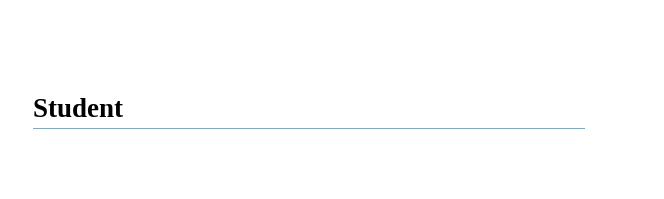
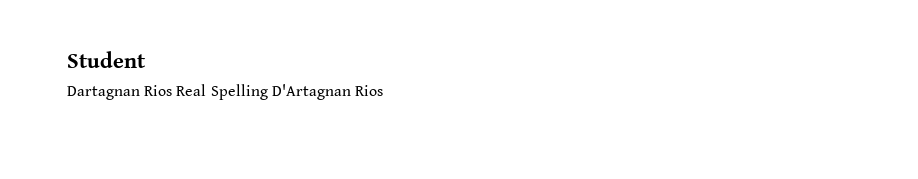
+ Dartagnan Rios Real Spelling D'Artagnan Rios

